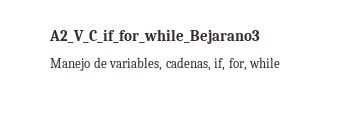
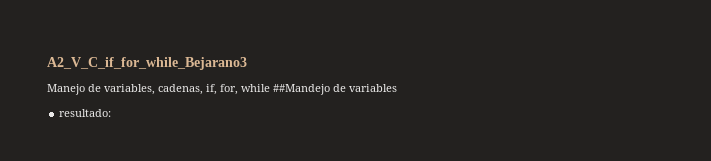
- Manejo de variables, cadenas, if, for, while
+ Manejo de variables, cadenas, if, for, while ##Mandejo de variables
+ resultado:

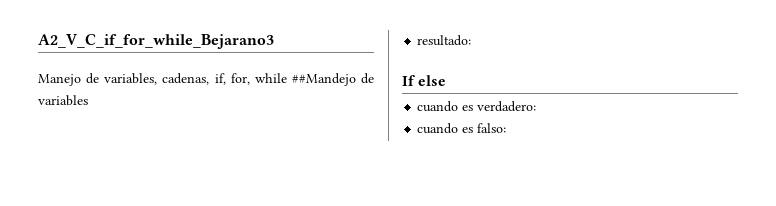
+ If else
+ cuando es verdadero:
+ cuando es falso:

